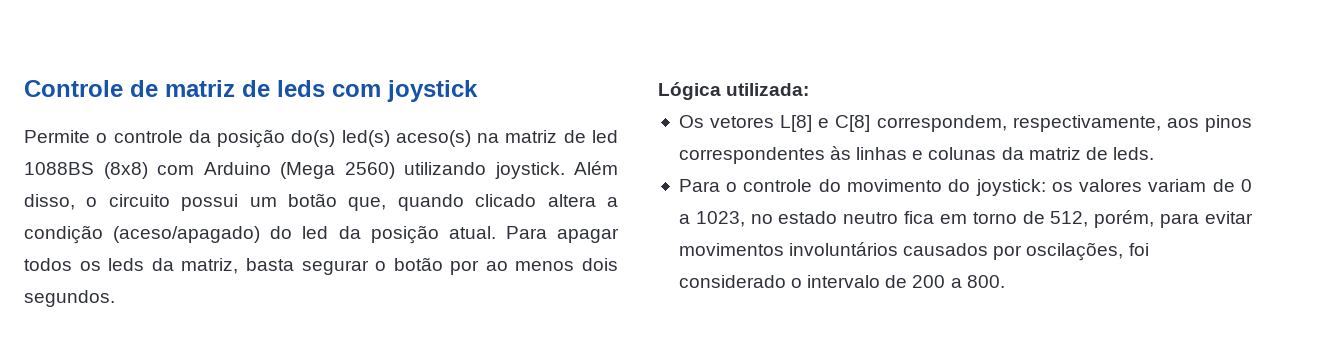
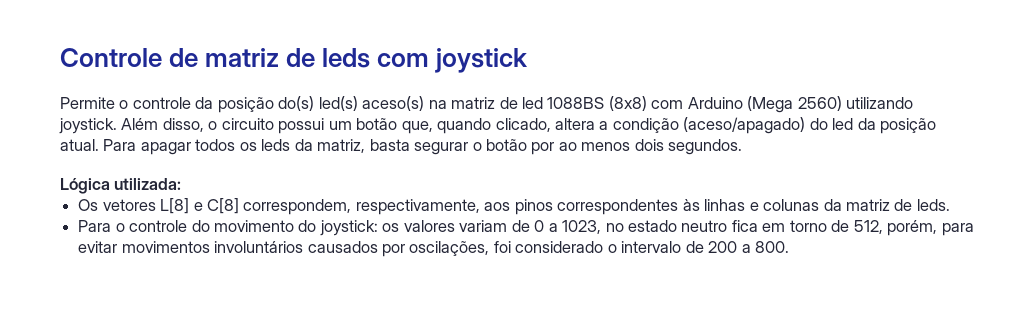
- Além disso, o circuito possui um botão que, quando clicado altera a condição (aceso/apagado) do led da posição atual.
+ Além disso, o circuito possui um botão que, quando clicado, altera a condição (aceso/apagado) do led da posição atual.

